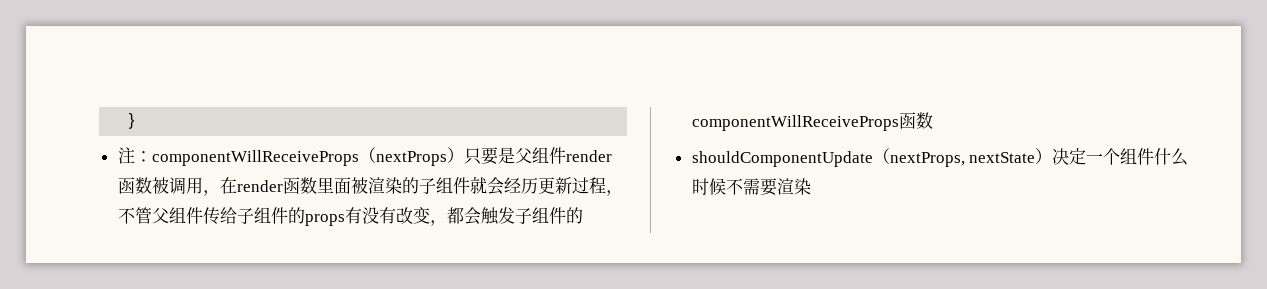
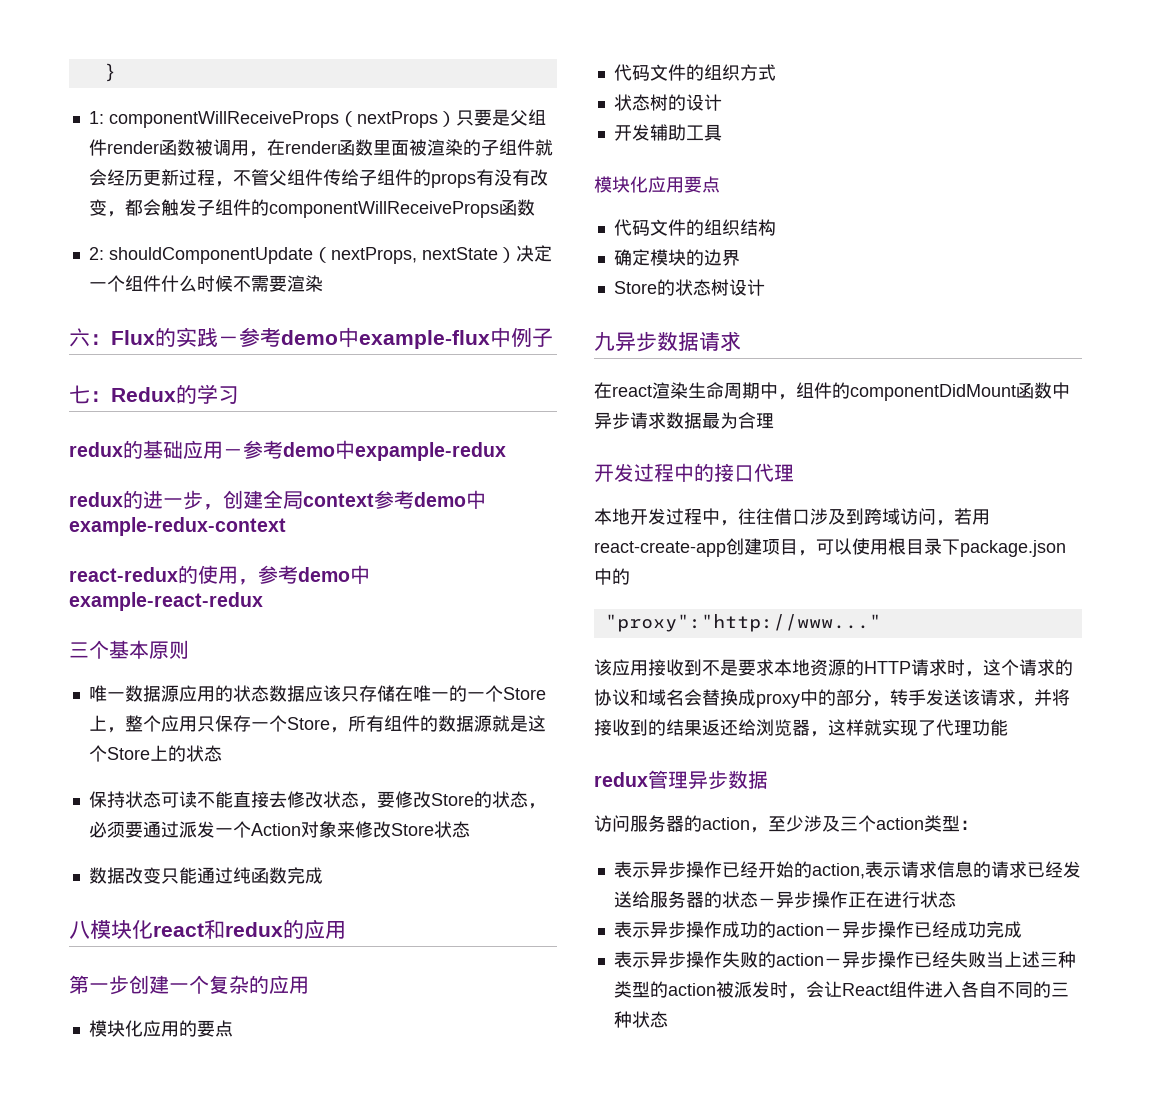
- 注：componentWillReceiveProps（nextProps）只要是父组件render函数被调用，在render函数里面被渲染的子组件就会经历更新过程，不管父组件传给子组件的props有没有改变，都会触发子组件的componentWillReceiveProps函数
+ 1: componentWillReceiveProps（nextProps）只要是父组件render函数被调用，在render函数里面被渲染的子组件就会经历更新过程，不管父组件传给子组件的props有没有改变，都会触发子组件的componentWillReceiveProps函数
- shouldComponentUpdate（nextProps, nextState）决定一个组件什么时候不需要渲染
+ 2: shouldComponentUpdate（nextProps, nextState）决定一个组件什么时候不需要渲染
+ 六：Flux的实践－参考demo中example-flux中例子
+ 七：Redux的学习
+ redux的基础应用－参考demo中expample-redux
+ redux的进一步，创建全局context参考demo中example-redux-context
+ react-redux的使用，参考demo中example-react-redux
+ 三个基本原则
+ 唯一数据源应用的状态数据应该只存储在唯一的一个Store上，整个应用只保存一个Store，所有组件的数据源就是这个Store上的状态
+ 保持状态可读不能直接去修改状态，要修改Store的状态，必须要通过派发一个Action对象来修改Store状态
+ 数据改变只能通过纯函数完成
+ 八模块化react和redux的应用
+ 第一步创建一个复杂的应用
+ 模块化应用的要点
+ 代码文件的组织方式
+ 状态树的设计
+ 开发辅助工具
+ 模块化应用要点
+ 代码文件的组织结构
+ 确定模块的边界
+ Store的状态树设计
+ 九异步数据请求
+ 在react渲染生命周期中，组件的componentDidMount函数中异步请求数据最为合理
+ 开发过程中的接口代理
+ 本地开发过程中，往往借口涉及到跨域访问，若用react-create-app创建项目，可以使用根目录下package.json中的
+ "proxy":"http://www..."
+ 该应用接收到不是要求本地资源的HTTP请求时，这个请求的协议和域名会替换成proxy中的部分，转手发送该请求，并将接收到的结果返还给浏览器，这样就实现了代理功能
+ redux管理异步数据
+ 访问服务器的action，至少涉及三个action类型：
+ 表示异步操作已经开始的action,表示请求信息的请求已经发送给服务器的状态－异步操作正在进行状态
+ 表示异步操作成功的action－异步操作已经成功完成
+ 表示异步操作失败的action－异步操作已经失败当上述三种类型的action被派发时，会让React组件进入各自不同的三种状态

